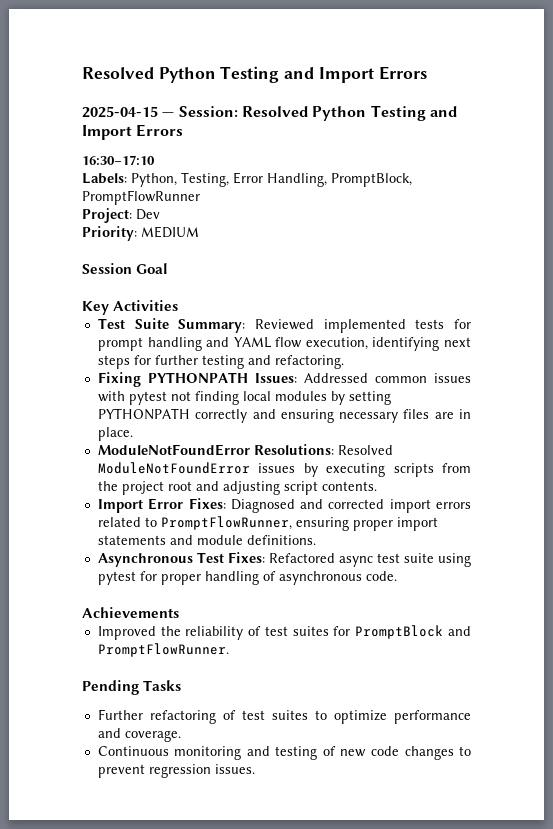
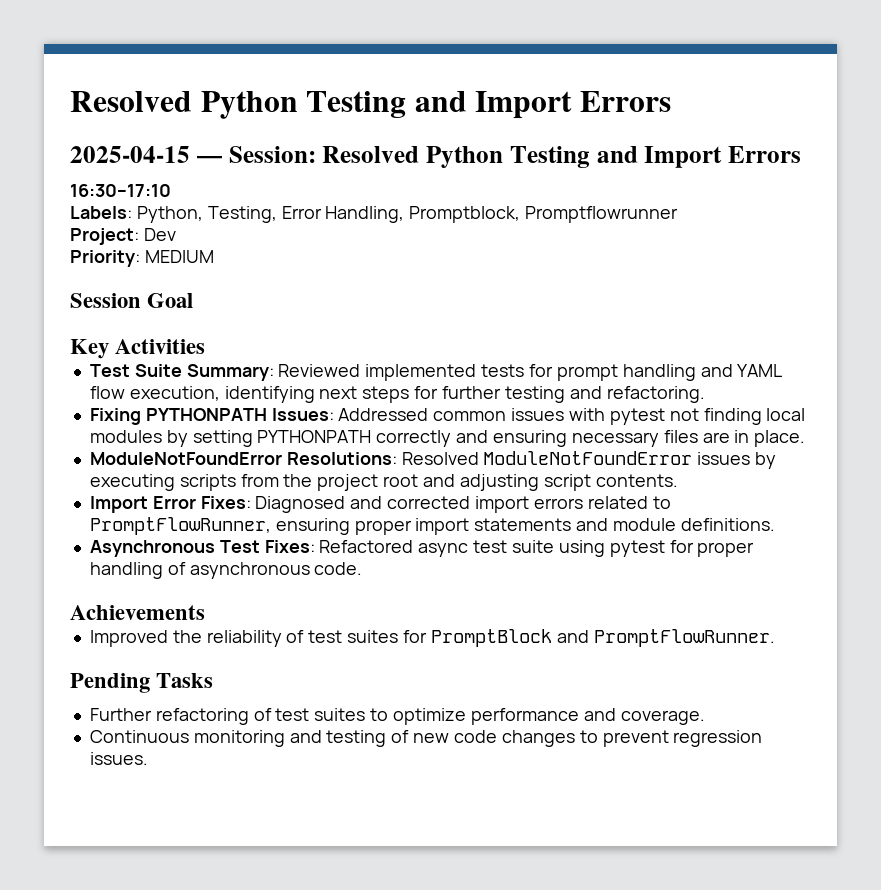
- Labels: Python, Testing, Error Handling, PromptBlock, PromptFlowRunner
+ Labels: Python, Testing, Error Handling, Promptblock, Promptflowrunner

